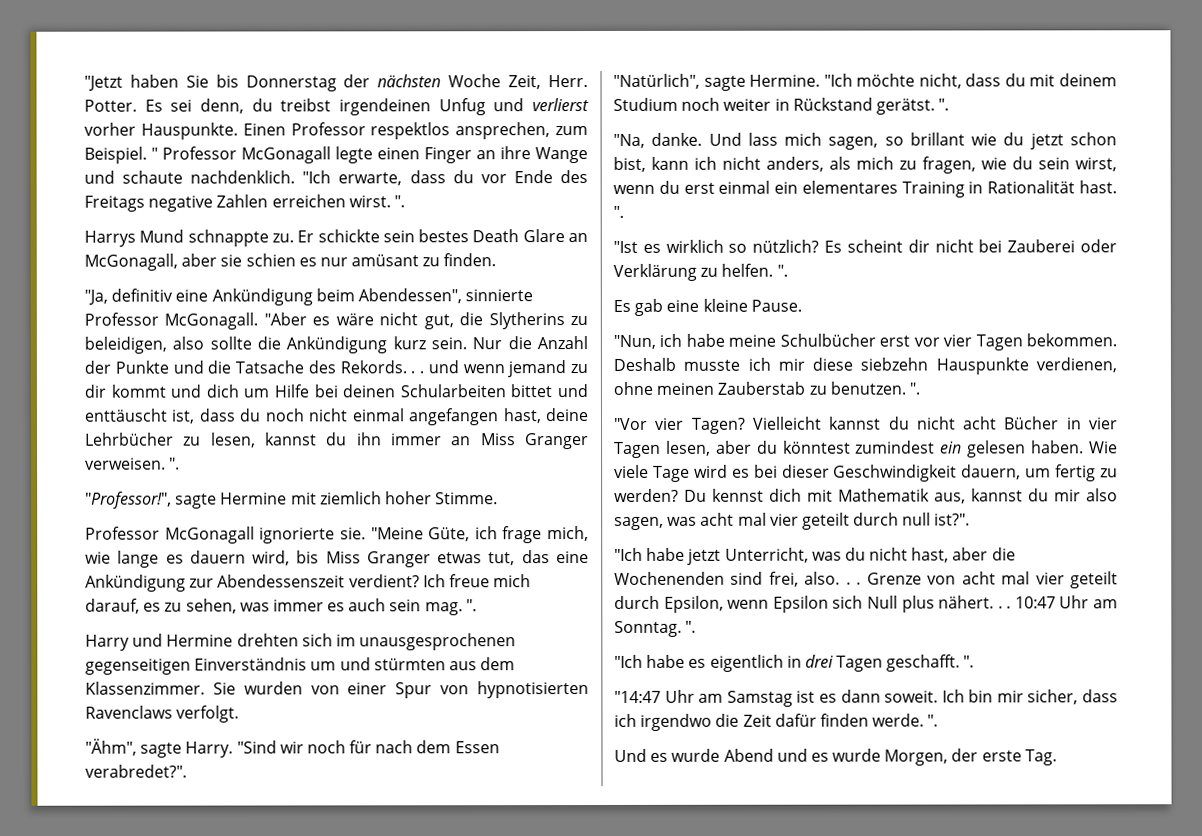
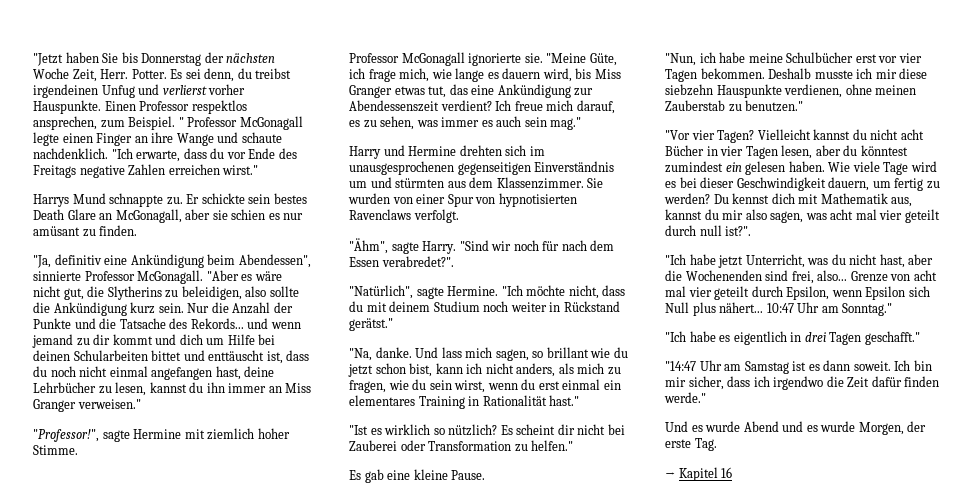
- "Ich erwarte, dass du vor Ende des Freitags negative Zahlen erreichen wirst. ".
+ "Ich erwarte, dass du vor Ende des Freitags negative Zahlen erreichen wirst."
- Nur die Anzahl der Punkte und die Tatsache des Rekords. . . und wenn jemand zu dir kommt und dich um Hilfe bei deinen Schularbeiten bittet und enttäuscht ist, dass du noch nicht einmal angefangen hast, deine Lehrbücher zu lesen, kannst du ihn immer an Miss Granger verweisen. ".
+ Nur die Anzahl der Punkte und die Tatsache des Rekords... und wenn jemand zu dir kommt und dich um Hilfe bei deinen Schularbeiten bittet und enttäuscht ist, dass du noch nicht einmal angefangen hast, deine Lehrbücher zu lesen, kannst du ihn immer an Miss Granger verweisen."
- Ich freue mich darauf, es zu sehen, was immer es auch sein mag. ".
+ Ich freue mich darauf, es zu sehen, was immer es auch sein mag."
- "Ich möchte nicht, dass du mit deinem Studium noch weiter in Rückstand gerätst. ".
+ "Ich möchte nicht, dass du mit deinem Studium noch weiter in Rückstand gerätst."
- Und lass mich sagen, so brillant wie du jetzt schon bist, kann ich nicht anders, als mich zu fragen, wie du sein wirst, wenn du erst einmal ein elementares Training in Rationalität hast. ".
+ Und lass mich sagen, so brillant wie du jetzt schon bist, kann ich nicht anders, als mich zu fragen, wie du sein wirst, wenn du erst einmal ein elementares Training in Rationalität hast."
- Es scheint dir nicht bei Zauberei oder Verklärung zu helfen. ".
+ Es scheint dir nicht bei Zauberei oder Transformation zu helfen."
- Deshalb musste ich mir diese siebzehn Hauspunkte verdienen, ohne meinen Zauberstab zu benutzen. ".
+ Deshalb musste ich mir diese siebzehn Hauspunkte verdienen, ohne meinen Zauberstab zu benutzen."
- "Ich habe jetzt Unterricht, was du nicht hast, aber die Wochenenden sind frei, also. . .
+ "Ich habe jetzt Unterricht, was du nicht hast, aber die Wochenenden sind frei, also...
- Grenze von acht mal vier geteilt durch Epsilon, wenn Epsilon sich Null plus nähert. . .
+ Grenze von acht mal vier geteilt durch Epsilon, wenn Epsilon sich Null plus nähert...
- 10:47 Uhr am Sonntag. ".
+ 10:47 Uhr am Sonntag."
- "Ich habe es eigentlich in drei Tagen geschafft. ".
+ "Ich habe es eigentlich in drei Tagen geschafft."
- Ich bin mir sicher, dass ich irgendwo die Zeit dafür finden werde. ".
+ Ich bin mir sicher, dass ich irgendwo die Zeit dafür finden werde."
+ → Kapitel 16

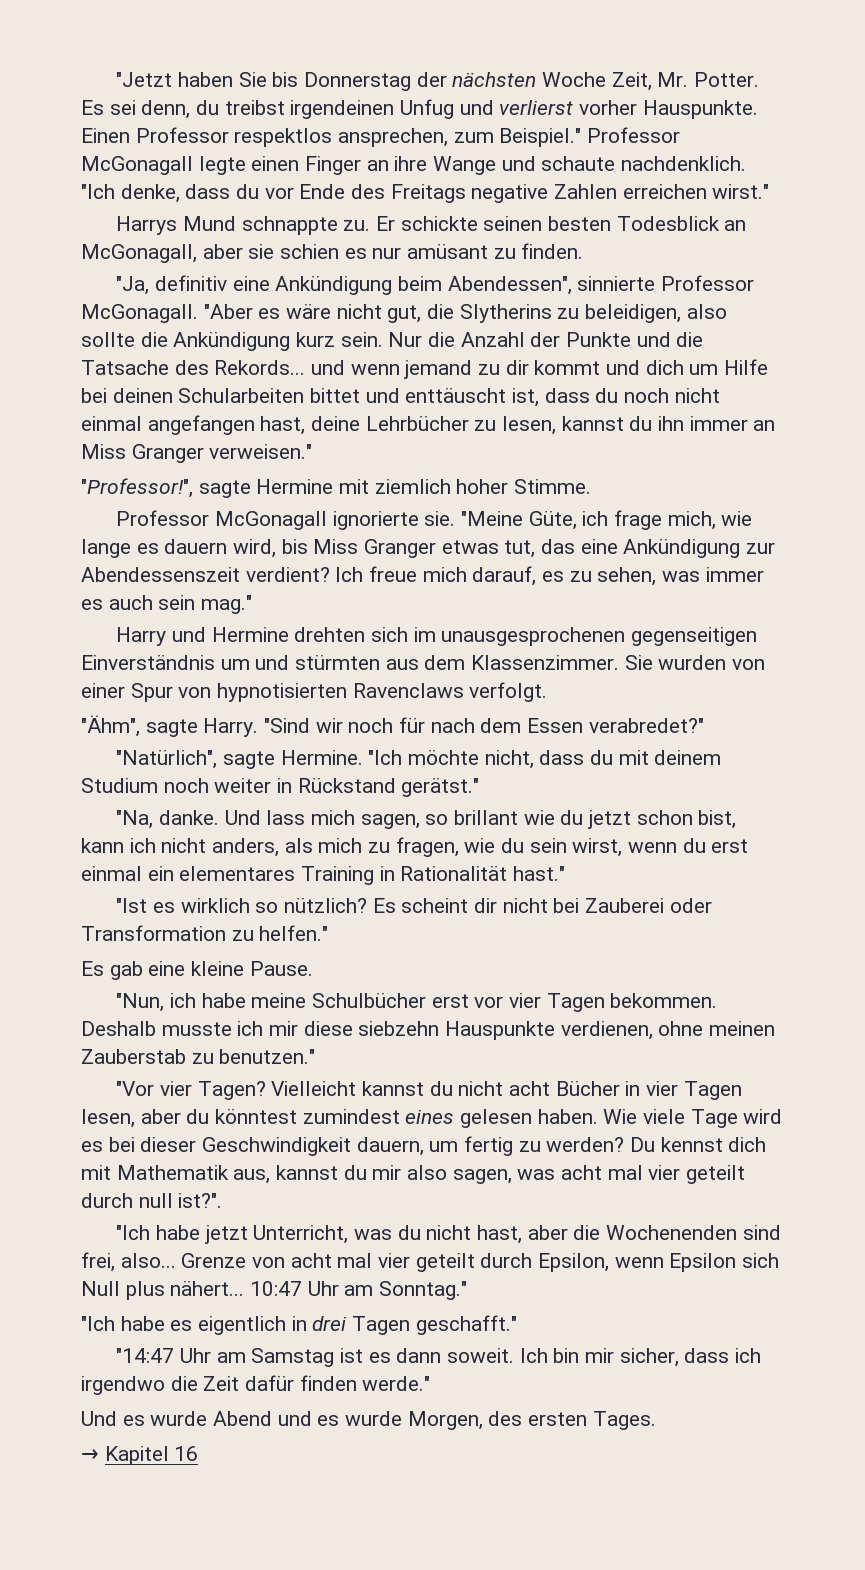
- "Jetzt haben Sie bis Donnerstag der nächsten Woche Zeit, Herr. Potter.
+ "Jetzt haben Sie bis Donnerstag der nächsten Woche Zeit, Mr. Potter.
- Einen Professor respektlos ansprechen, zum Beispiel. " Professor McGonagall legte einen Finger an ihre Wange und schaute nachdenklich.
+ Einen Professor respektlos ansprechen, zum Beispiel." Professor McGonagall legte einen Finger an ihre Wange und schaute nachdenklich.
- "Ich erwarte, dass du vor Ende des Freitags negative Zahlen erreichen wirst."
+ "Ich denke, dass du vor Ende des Freitags negative Zahlen erreichen wirst."
- Er schickte sein bestes Death Glare an McGonagall, aber sie schien es nur amüsant zu finden.
+ Er schickte seinen besten Todesblick an McGonagall, aber sie schien es nur amüsant zu finden.
- "Sind wir noch für nach dem Essen verabredet?".
+ "Sind wir noch für nach dem Essen verabredet?"
- Vielleicht kannst du nicht acht Bücher in vier Tagen lesen, aber du könntest zumindest ein gelesen haben.
+ Vielleicht kannst du nicht acht Bücher in vier Tagen lesen, aber du könntest zumindest eines gelesen haben.
- Und es wurde Abend und es wurde Morgen, der erste Tag.
+ Und es wurde Abend und es wurde Morgen, des ersten Tages.

